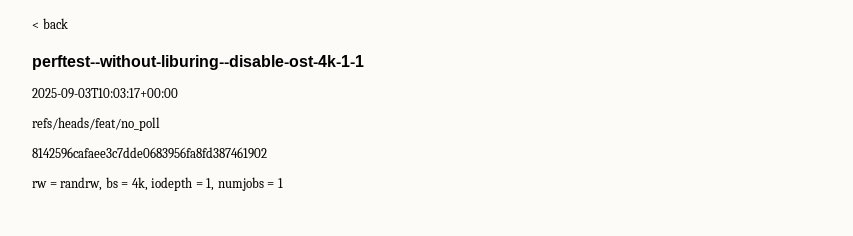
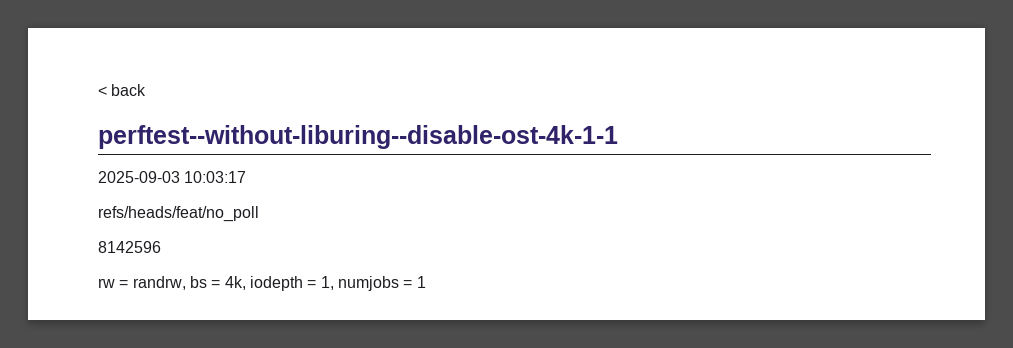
- 2025-09-03T10:03:17+00:00
+ 2025-09-03 10:03:17
- 8142596cafaee3c7dde0683956fa8fd387461902
+ 8142596

